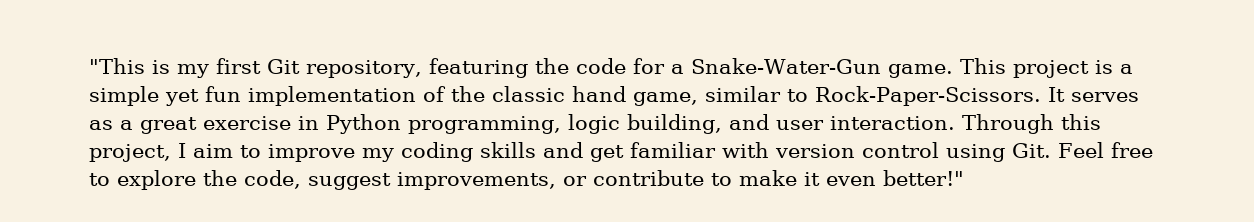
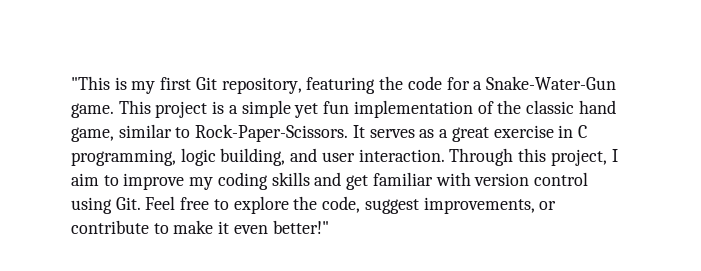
- It serves as a great exercise in Python programming, logic building, and user interaction.
+ It serves as a great exercise in C programming, logic building, and user interaction.

